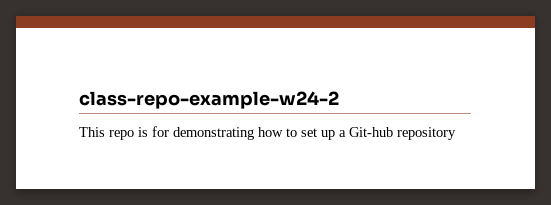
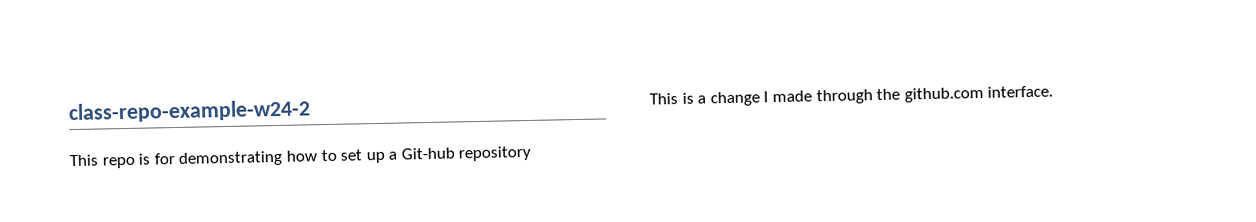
+ This is a change I made through the github.com interface.

